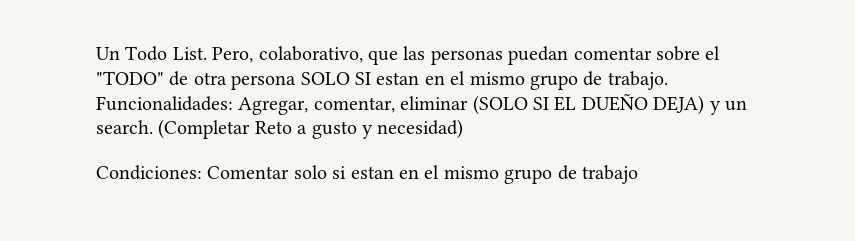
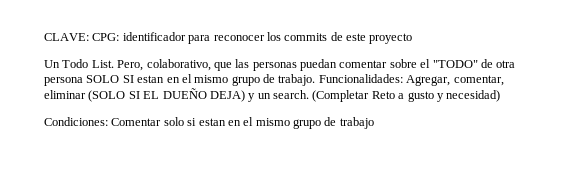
+ CLAVE: CPG: identificador para reconocer los commits de este proyecto

